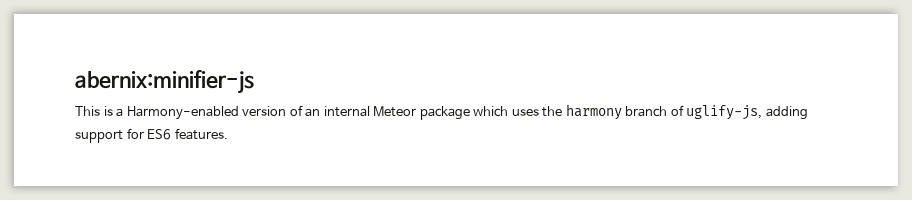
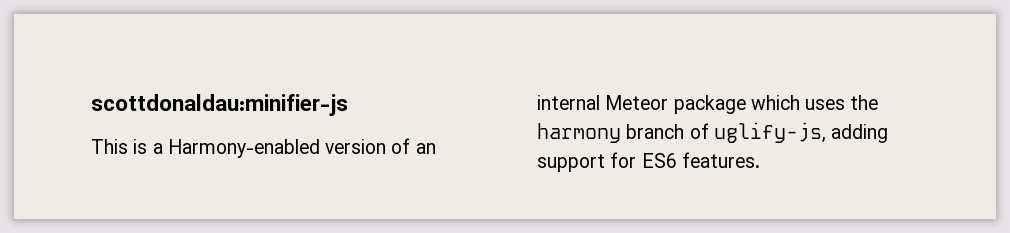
- abernix:minifier-js
+ scottdonaldau:minifier-js

